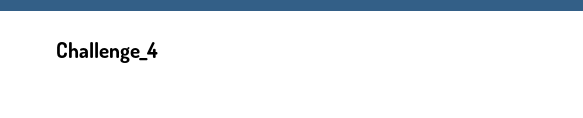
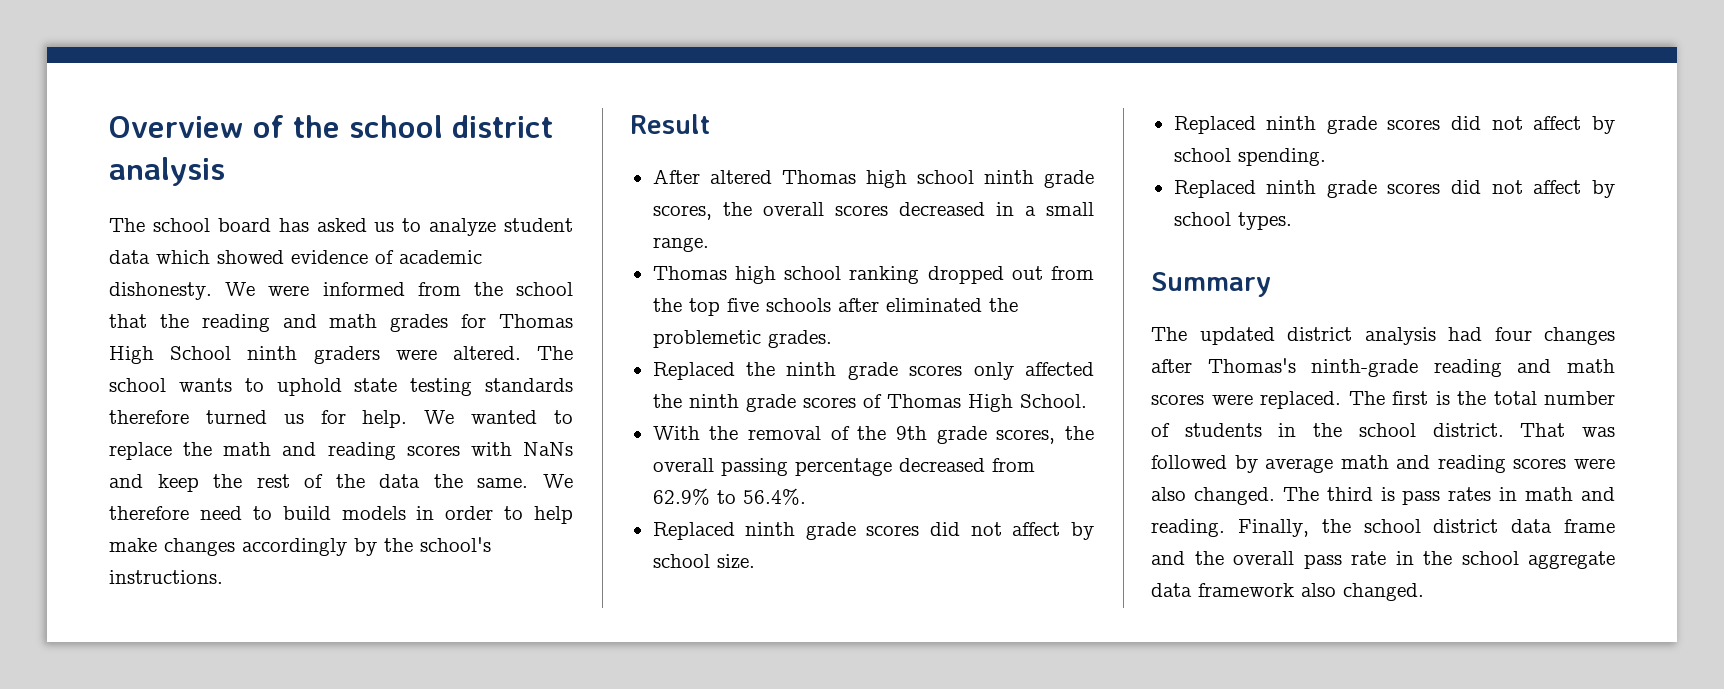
- Challenge_4
+ Overview of the school district analysis
+ The school board has asked us to analyze student data which showed evidence of academic dishonesty. We were informed from the school that the reading and math grades for Thomas High School ninth graders were altered. The school wants to uphold state testing standards therefore turned us for help. We wanted to replace the math and reading scores with NaNs and keep the rest of the data the same. We therefore need to build models in order to help make changes accordingly by the school's instructions.
+ Result
+ After altered Thomas high school ninth grade scores, the overall scores decreased in a small range.
+ Thomas high school ranking dropped out from the top five schools after eliminated the problemetic grades.
+ Replaced the ninth grade scores only affected the ninth grade scores of Thomas High School.
+ With the removal of the 9th grade scores, the overall passing percentage decreased from 62.9% to 56.4%.
+ Replaced ninth grade scores did not affect by school size.
+ Replaced ninth grade scores did not affect by school spending.
+ Replaced ninth grade scores did not affect by school types.
+ Summary
+ The updated district analysis had four changes after Thomas's ninth-grade reading and math scores were replaced. The first is the total number of students in the school district. That was followed by average math and reading scores were also changed. The third is pass rates in math and reading. Finally, the school district data frame and the overall pass rate in the school aggregate data framework also changed.

